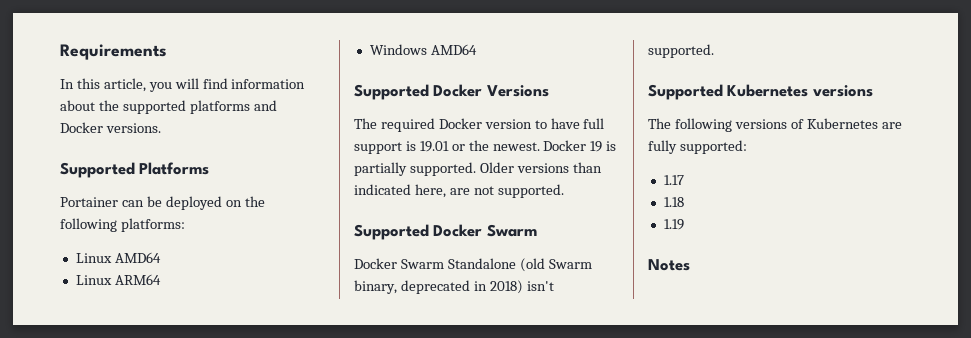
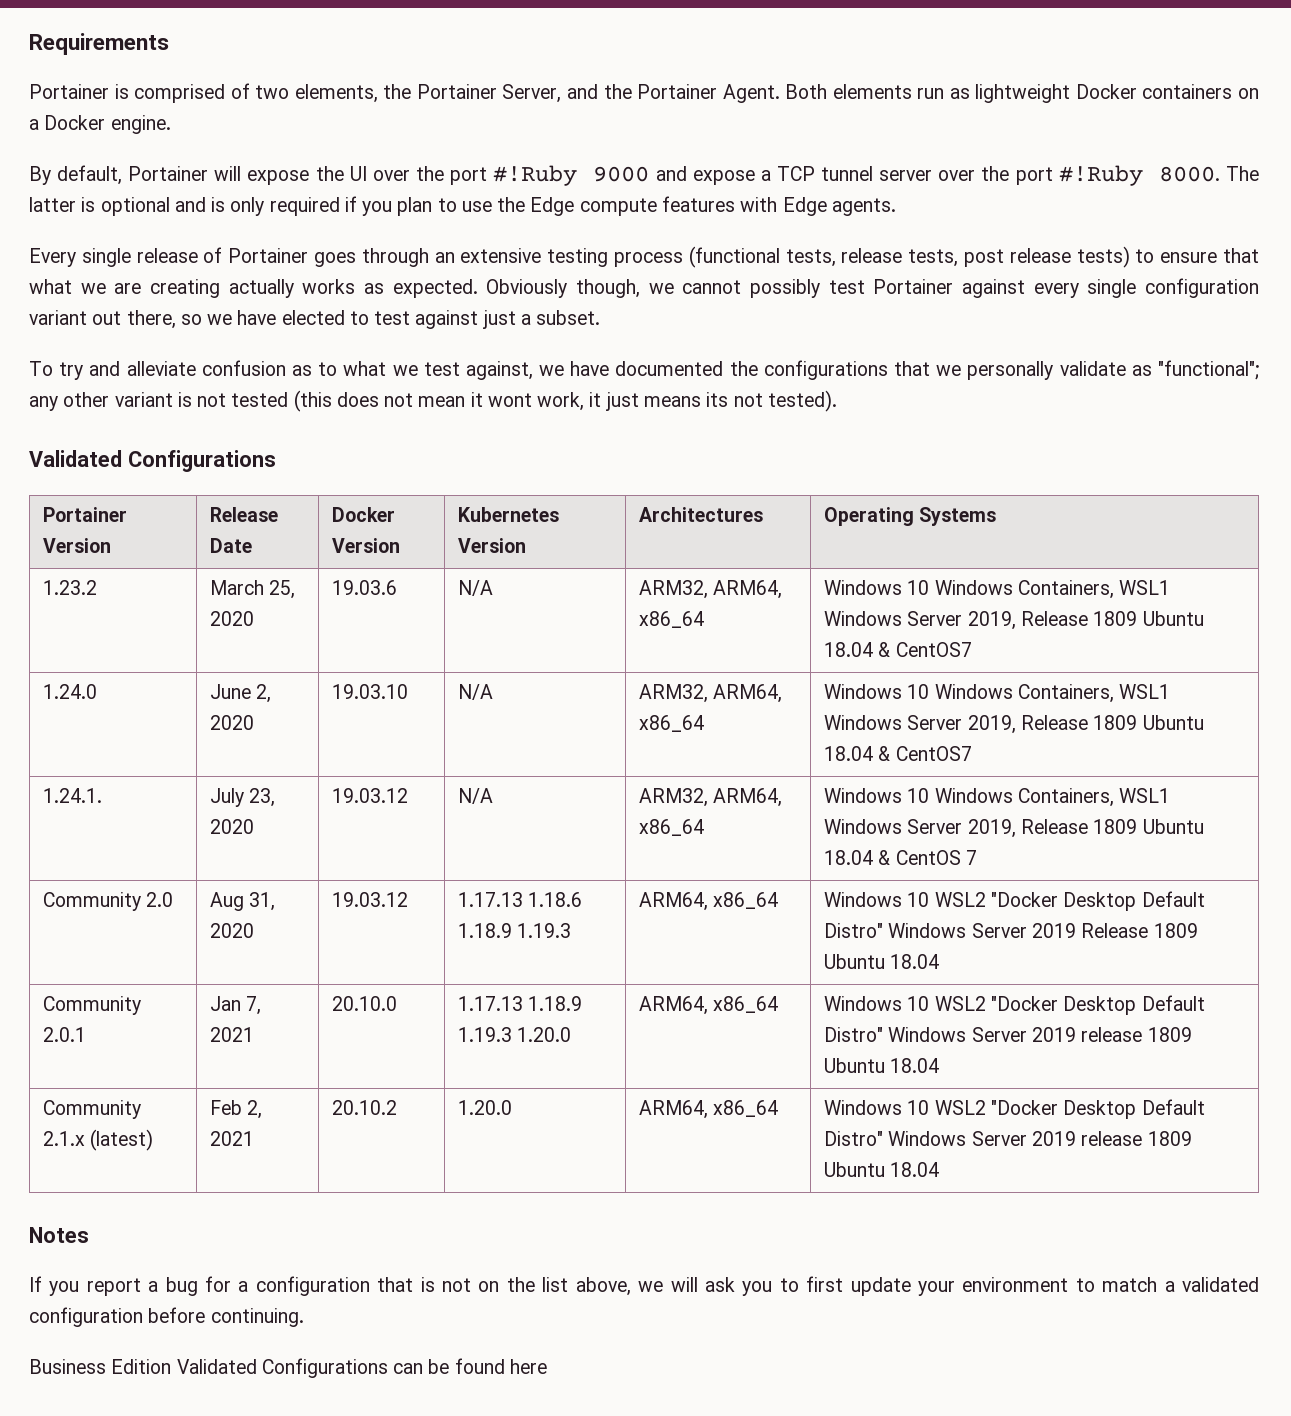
- In this article, you will find information about the supported platforms and Docker versions.
- Supported Platforms
- Portainer can be deployed on the following platforms:
- Linux AMD64
- Linux ARM64
- Windows AMD64
- Supported Docker Versions
- The required Docker version to have full support is 19.01 or the newest. Docker 19 is partially supported. Older versions than indicated here, are not supported.
- Supported Docker Swarm
- Docker Swarm Standalone (old Swarm binary, deprecated in 2018) isn't supported.
- Supported Kubernetes versions
- The following versions of Kubernetes are fully supported:
- 1.17
- 1.18
- 1.19
+ Portainer is comprised of two elements, the Portainer Server, and the Portainer Agent. Both elements run as lightweight Docker containers on a Docker engine.
+ By default, Portainer will expose the UI over the port #!Ruby 9000 and expose a TCP tunnel server over the port #!Ruby 8000. The latter is optional and is only required if you plan to use the Edge compute features with Edge agents.
+ Every single release of Portainer goes through an extensive testing process (functional tests, release tests, post release tests) to ensure that what we are creating actually works as expected. Obviously though, we cannot possibly test Portainer against every single configuration variant out there, so we have elected to test against just a subset.
+ To try and alleviate confusion as to what we test against, we have documented the configurations that we personally validate as "functional"; any other variant is not tested (this does not mean it wont work, it just means its not tested).
+ Validated Configurations
+ Portainer Version | Release Date | Docker Version | Kubernetes Version | Architectures | Operating Systems
+ 1.23.2 | March 25, 2020 | 19.03.6 | N/A | ARM32, ARM64, x86_64 | Windows 10 Windows Containers, WSL1 Windows Server 2019, Release 1809 Ubuntu 18.04 & CentOS7
+ 1.24.0 | June 2, 2020 | 19.03.10 | N/A | ARM32, ARM64, x86_64 | Windows 10 Windows Containers, WSL1 Windows Server 2019, Release 1809 Ubuntu 18.04 & CentOS7
+ 1.24.1. | July 23, 2020 | 19.03.12 | N/A | ARM32, ARM64, x86_64 | Windows 10 Windows Containers, WSL1 Windows Server 2019, Release 1809 Ubuntu 18.04 & CentOS 7
+ Community 2.0 | Aug 31, 2020 | 19.03.12 | 1.17.13 1.18.6 1.18.9 1.19.3 | ARM64, x86_64 | Windows 10 WSL2 "Docker Desktop Default Distro" Windows Server 2019 Release 1809 Ubuntu 18.04
+ Community 2.0.1 | Jan 7, 2021 | 20.10.0 | 1.17.13 1.18.9 1.19.3 1.20.0 | ARM64, x86_64 | Windows 10 WSL2 "Docker Desktop Default Distro" Windows Server 2019 release 1809 Ubuntu 18.04
+ Community 2.1.x (latest) | Feb 2, 2021 | 20.10.2 | 1.20.0 | ARM64, x86_64 | Windows 10 WSL2 "Docker Desktop Default Distro" Windows Server 2019 release 1809 Ubuntu 18.04
  Notes
+ If you report a bug for a configuration that is not on the list above, we will ask you to first update your environment to match a validated configuration before continuing.
+ Business Edition Validated Configurations can be found here

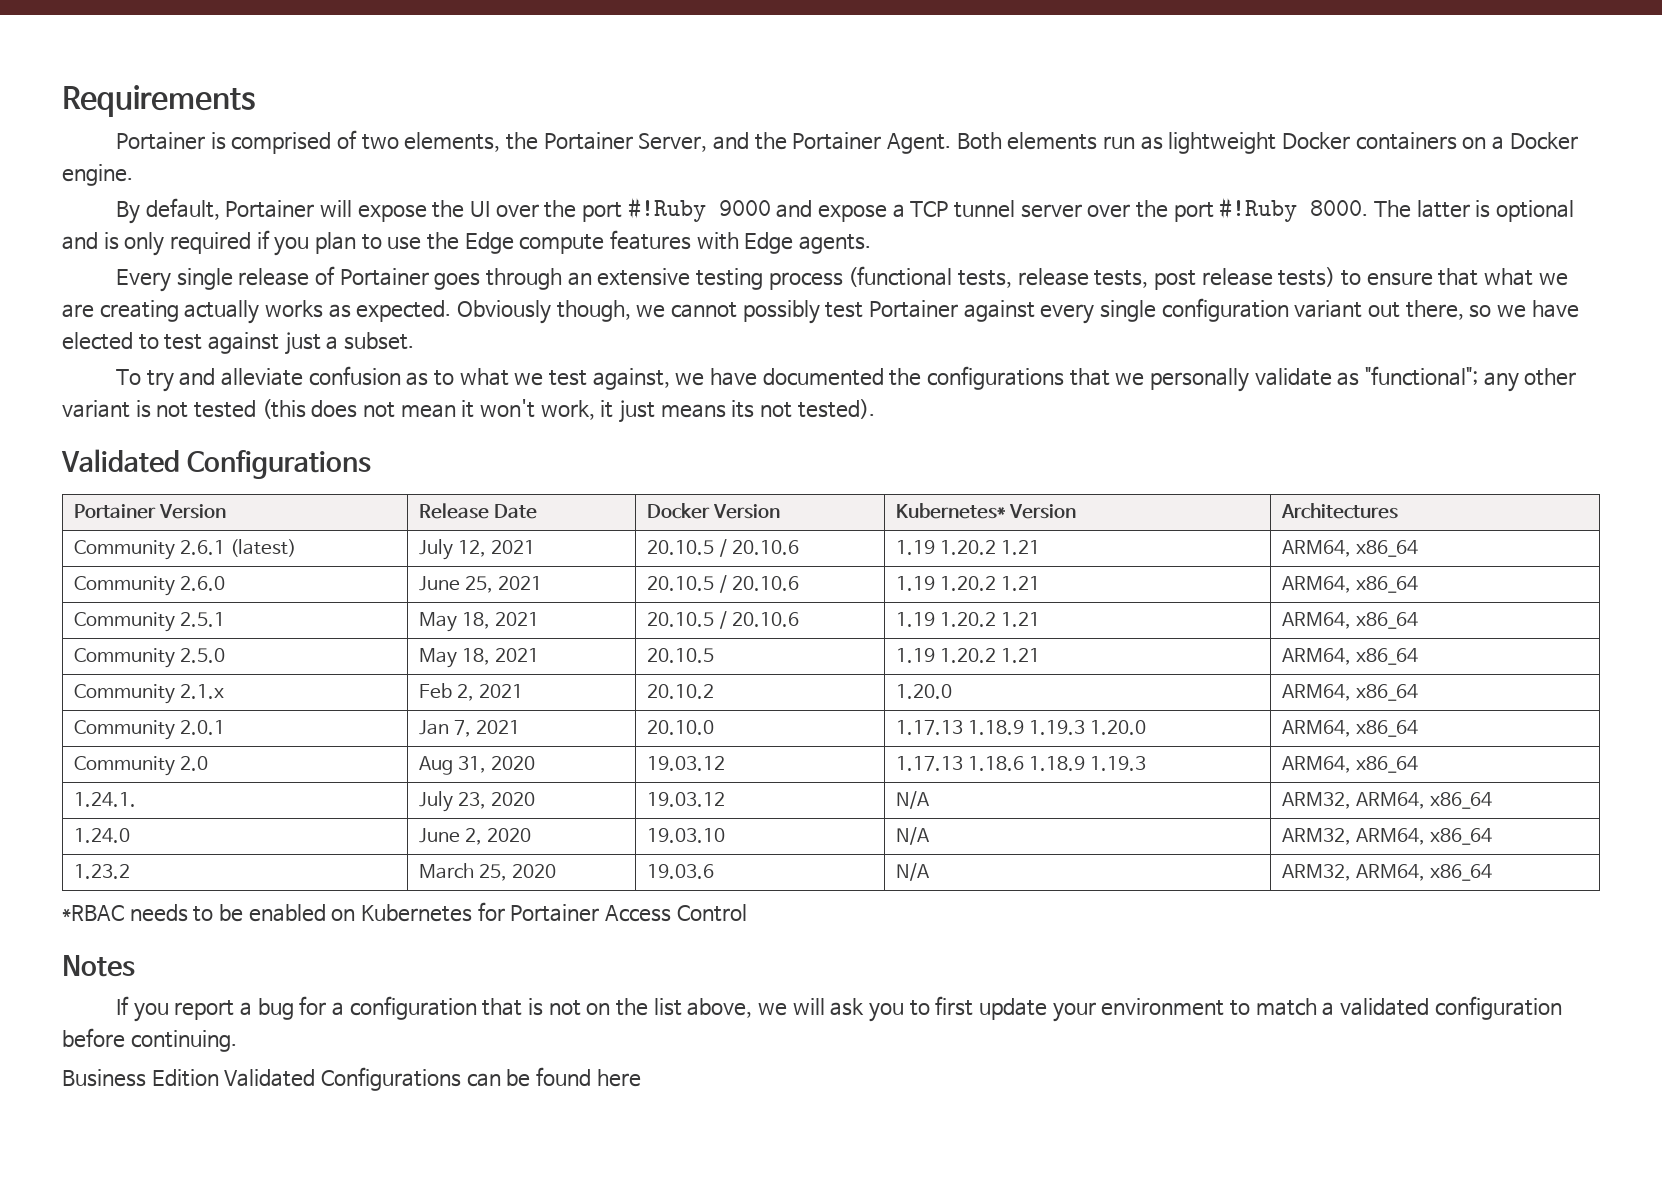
- To try and alleviate confusion as to what we test against, we have documented the configurations that we personally validate as "functional"; any other variant is not tested (this does not mean it wont work, it just means its not tested).
+ To try and alleviate confusion as to what we test against, we have documented the configurations that we personally validate as "functional"; any other variant is not tested (this does not mean it won't work, it just means its not tested).
- Portainer Version | Release Date | Docker Version | Kubernetes Version | Architectures | Operating Systems
- 1.23.2 | March 25, 2020 | 19.03.6 | N/A | ARM32, ARM64, x86_64 | Windows 10 Windows Containers, WSL1 Windows Server 2019, Release 1809 Ubuntu 18.04 & CentOS7
- 1.24.0 | June 2, 2020 | 19.03.10 | N/A | ARM32, ARM64, x86_64 | Windows 10 Windows Containers, WSL1 Windows Server 2019, Release 1809 Ubuntu 18.04 & CentOS7
- 1.24.1. | July 23, 2020 | 19.03.12 | N/A | ARM32, ARM64, x86_64 | Windows 10 Windows Containers, WSL1 Windows Server 2019, Release 1809 Ubuntu 18.04 & CentOS 7
+ Portainer Version | Release Date | Docker Version | Kubernetes* Version | Architectures
+ Community 2.6.1 (latest) | July 12, 2021 | 20.10.5 / 20.10.6 | 1.19 1.20.2 1.21 | ARM64, x86_64
+ Community 2.6.0 | June 25, 2021 | 20.10.5 / 20.10.6 | 1.19 1.20.2 1.21 | ARM64, x86_64
+ Community 2.5.1 | May 18, 2021 | 20.10.5 / 20.10.6 | 1.19 1.20.2 1.21 | ARM64, x86_64
+ Community 2.5.0 | May 18, 2021 | 20.10.5 | 1.19 1.20.2 1.21 | ARM64, x86_64
+ Community 2.1.x | Feb 2, 2021 | 20.10.2 | 1.20.0 | ARM64, x86_64
+ Community 2.0.1 | Jan 7, 2021 | 20.10.0 | 1.17.13 1.18.9 1.19.3 1.20.0 | ARM64, x86_64
- Community 2.0 | Aug 31, 2020 | 19.03.12 | 1.17.13 1.18.6 1.18.9 1.19.3 | ARM64, x86_64 | Windows 10 WSL2 "Docker Desktop Default Distro" Windows Server 2019 Release 1809 Ubuntu 18.04
- Community 2.0.1 | Jan 7, 2021 | 20.10.0 | 1.17.13 1.18.9 1.19.3 1.20.0 | ARM64, x86_64 | Windows 10 WSL2 "Docker Desktop Default Distro" Windows Server 2019 release 1809 Ubuntu 18.04
- Community 2.1.x (latest) | Feb 2, 2021 | 20.10.2 | 1.20.0 | ARM64, x86_64 | Windows 10 WSL2 "Docker Desktop Default Distro" Windows Server 2019 release 1809 Ubuntu 18.04
+ Community 2.0 | Aug 31, 2020 | 19.03.12 | 1.17.13 1.18.6 1.18.9 1.19.3 | ARM64, x86_64
+ 1.24.1. | July 23, 2020 | 19.03.12 | N/A | ARM32, ARM64, x86_64
+ 1.24.0 | June 2, 2020 | 19.03.10 | N/A | ARM32, ARM64, x86_64
+ 1.23.2 | March 25, 2020 | 19.03.6 | N/A | ARM32, ARM64, x86_64
+ *RBAC needs to be enabled on Kubernetes for Portainer Access Control

